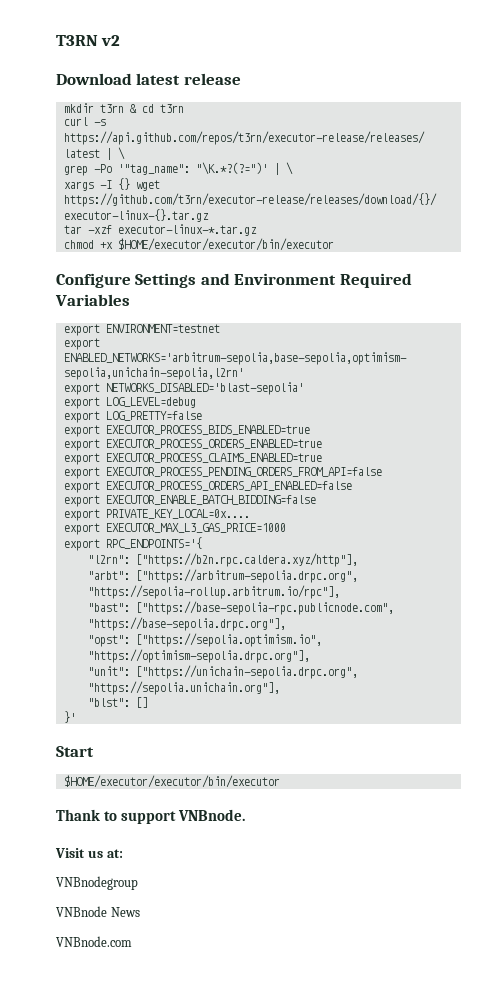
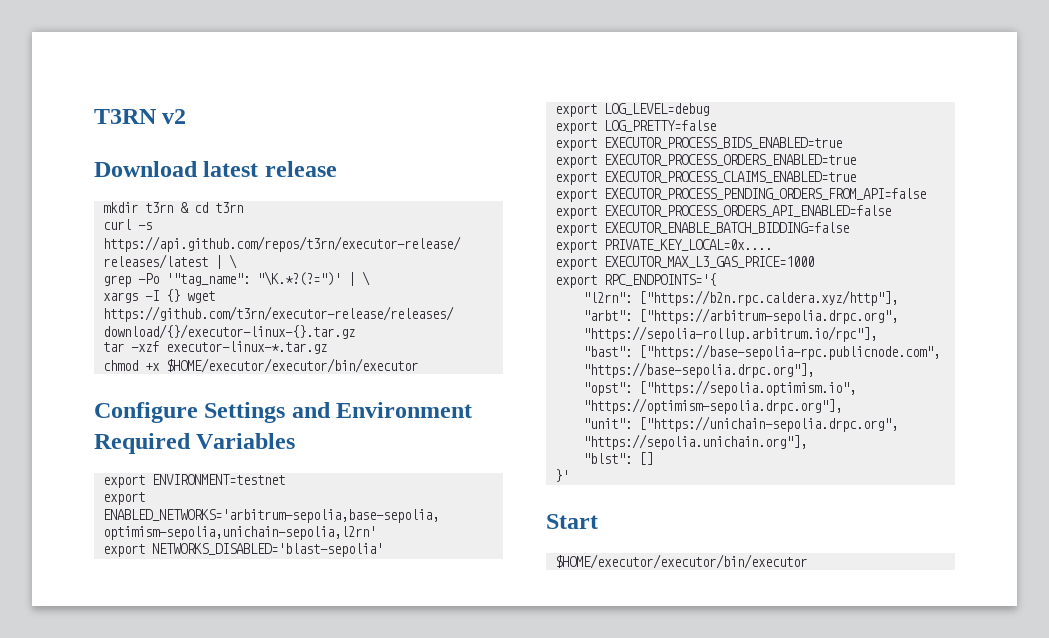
- Thank to support VNBnode.
- Visit us at:
- VNBnodegroup
- VNBnode News
- VNBnode.com

